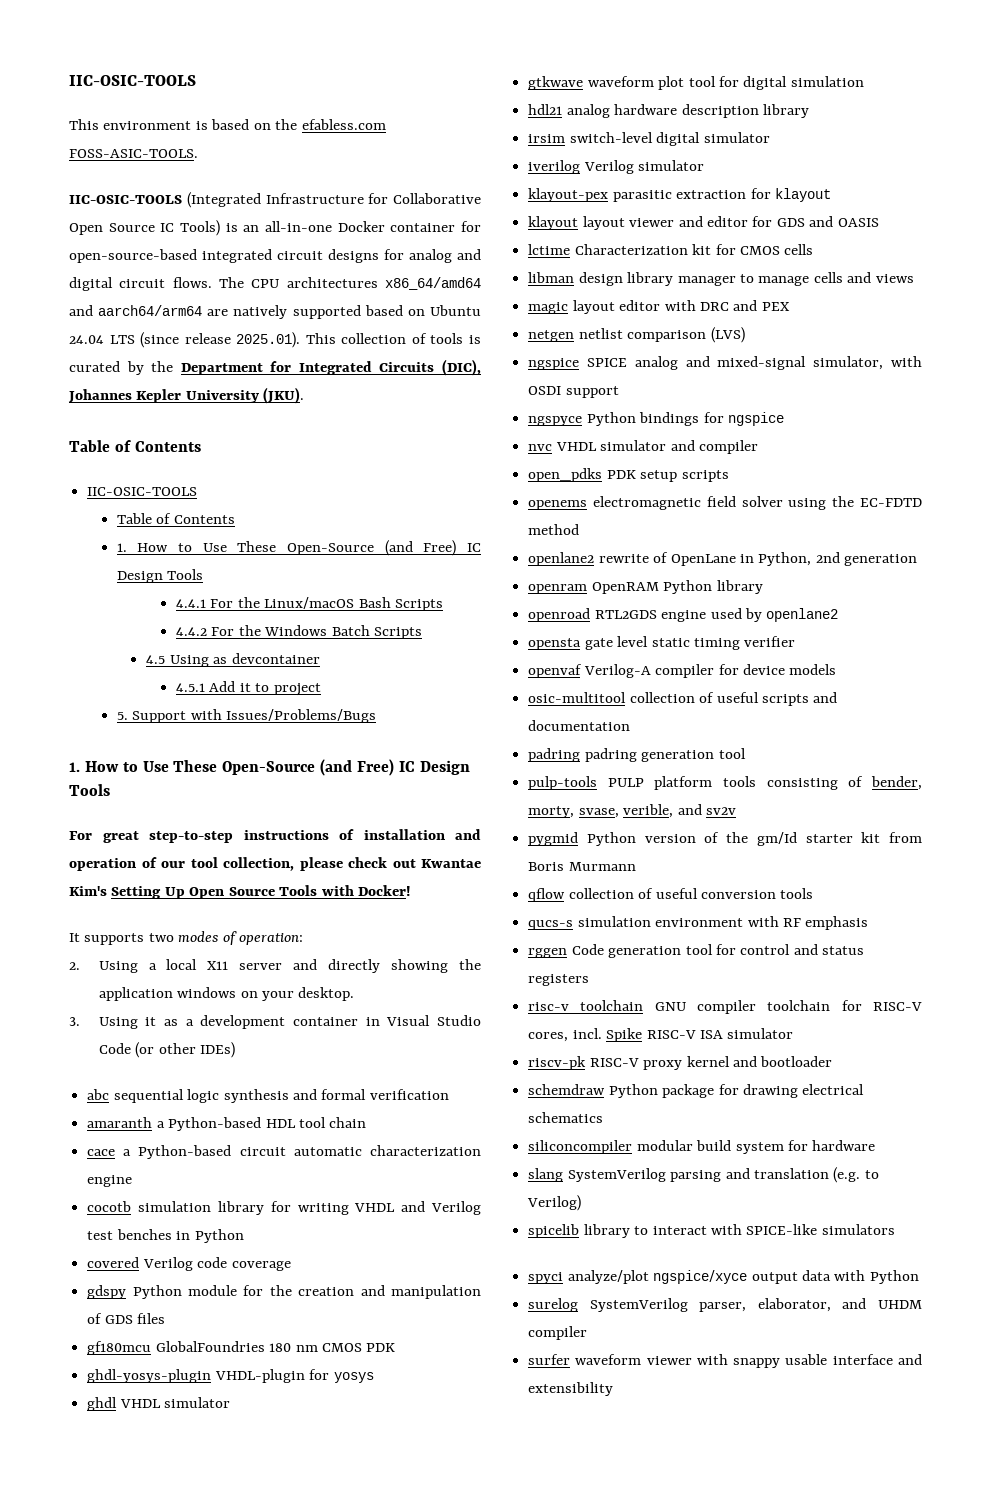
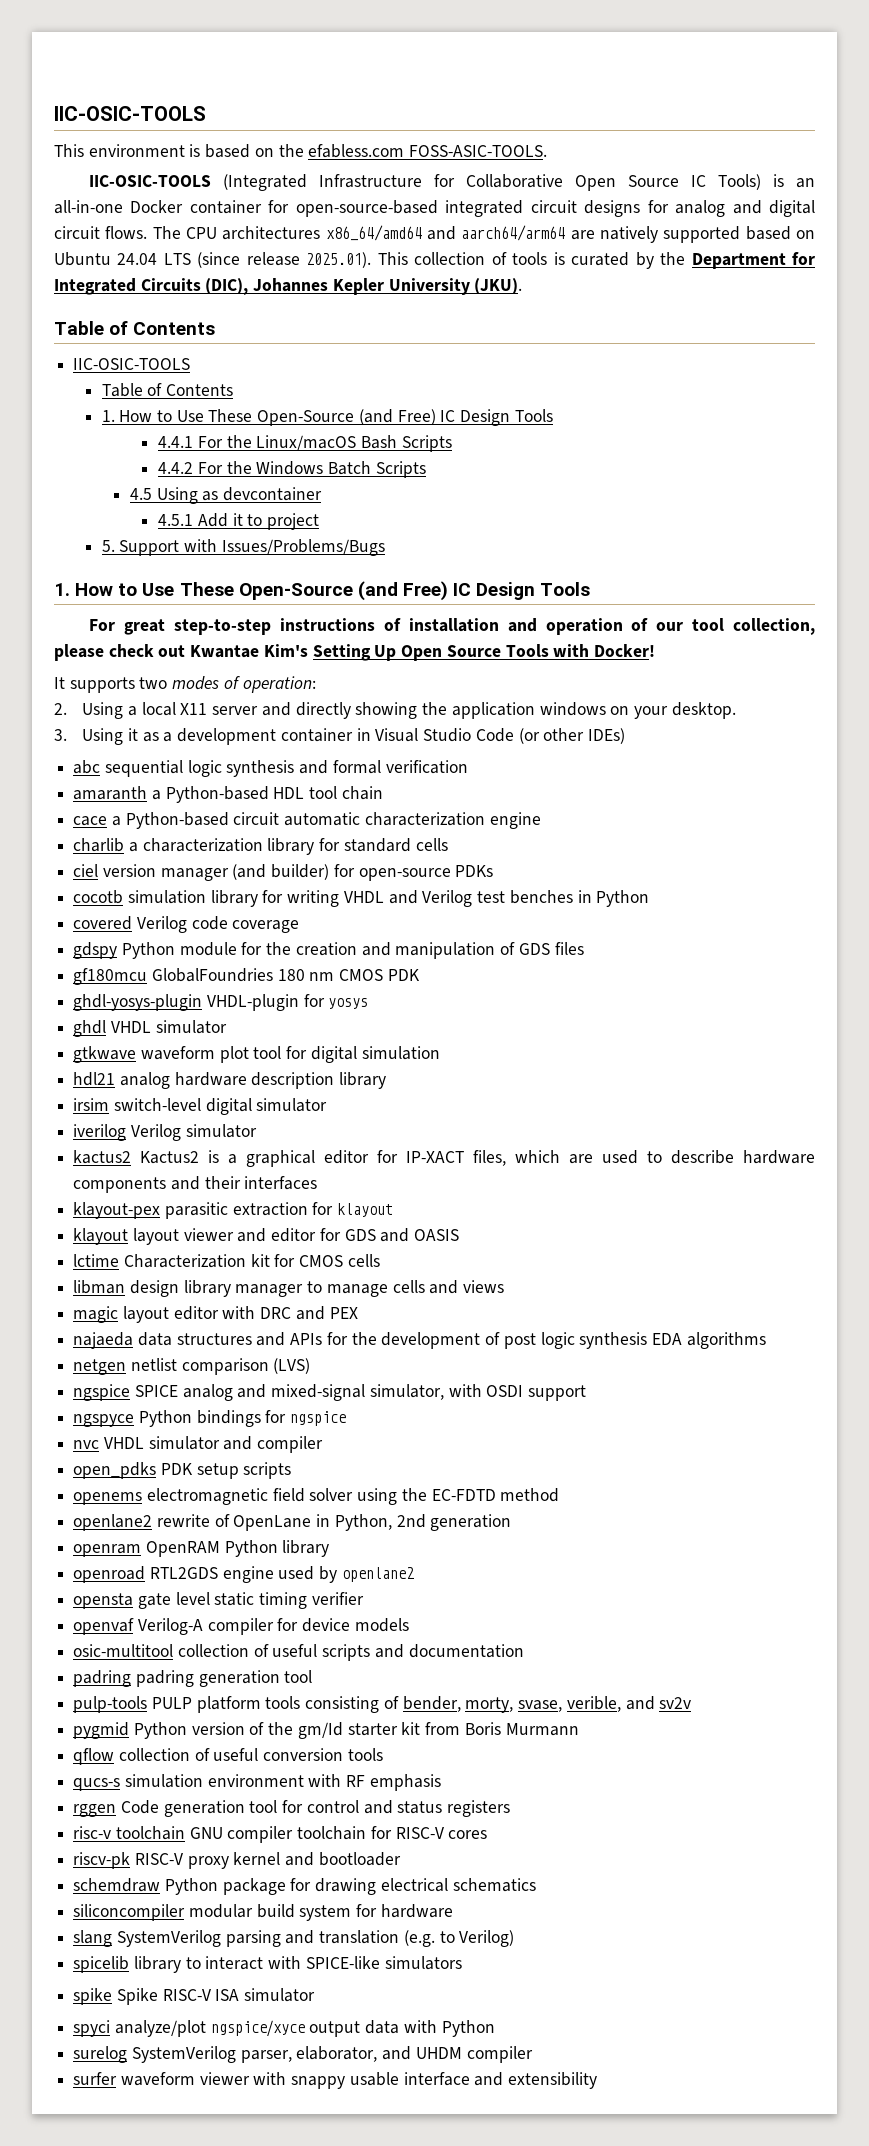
+ charlib a characterization library for standard cells
+ ciel version manager (and builder) for open-source PDKs
+ kactus2 Kactus2 is a graphical editor for IP-XACT files, which are used to describe hardware components and their interfaces
+ najaeda data structures and APIs for the development of post logic synthesis EDA algorithms
- risc-v toolchain GNU compiler toolchain for RISC-V cores, incl. Spike RISC-V ISA simulator
+ risc-v toolchain GNU compiler toolchain for RISC-V cores
+ spike Spike RISC-V ISA simulator

